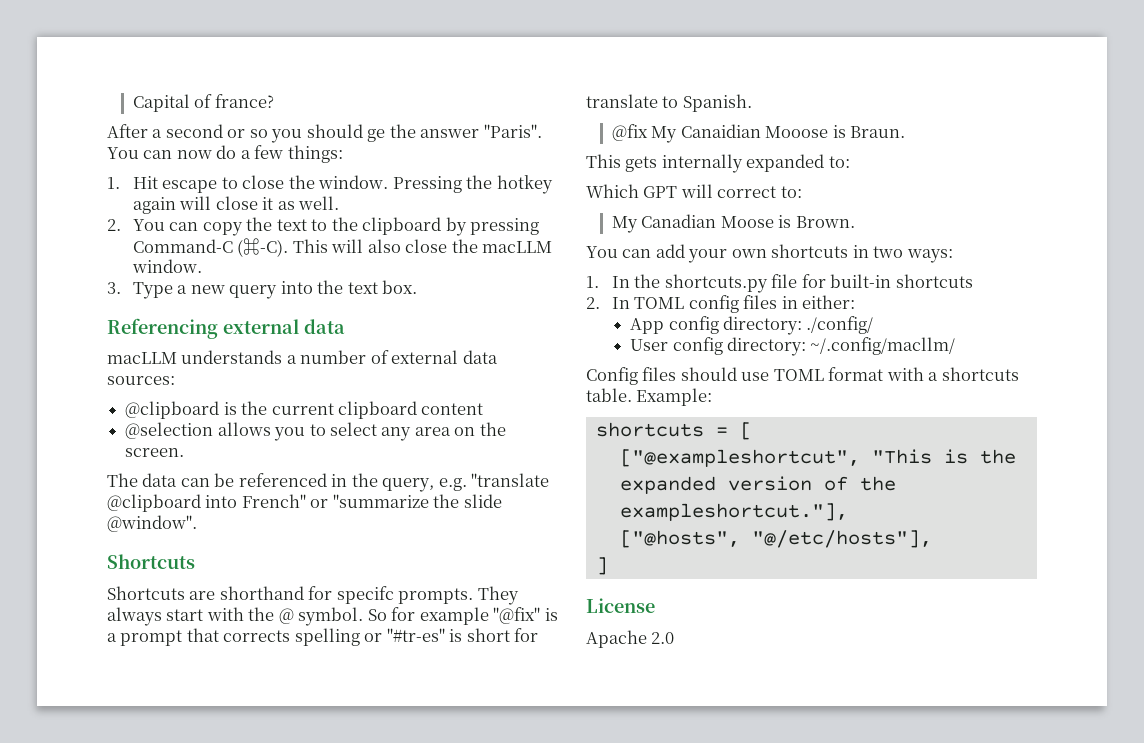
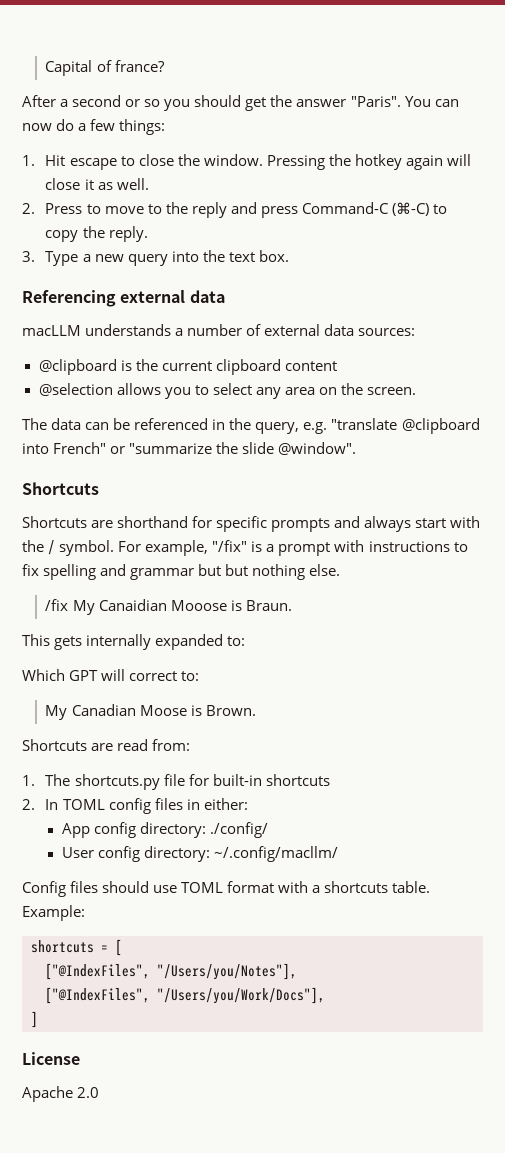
- After a second or so you should ge the answer "Paris".
+ After a second or so you should get the answer "Paris".
- 2. You can copy the text to the clipboard by pressing Command-C (⌘-C). This will also close the macLLM window.
+ 2. Press to move to the reply and press Command-C (⌘-C) to copy the reply.
- Shortcuts are shorthand for specifc prompts. They always start with the @ symbol. So for example "@fix" is a prompt that corrects spelling or "#tr-es" is short for translate to Spanish.
- @fix My Canaidian Mooose is Braun.
+ Shortcuts are shorthand for specific prompts and always start with the / symbol. For example, "/fix" is a prompt with instructions to fix spelling and grammar but but nothing else.
+ /fix My Canaidian Mooose is Braun.
- You can add your own shortcuts in two ways:
- 1. In the shortcuts.py file for built-in shortcuts
+ Shortcuts are read from:
+ 1. The shortcuts.py file for built-in shortcuts
- ["@exampleshortcut", "This is the expanded version of the exampleshortcut."],
- ["@hosts", "@/etc/hosts"],
+ ["@IndexFiles", "/Users/you/Notes"],
+ ["@IndexFiles", "/Users/you/Work/Docs"],

